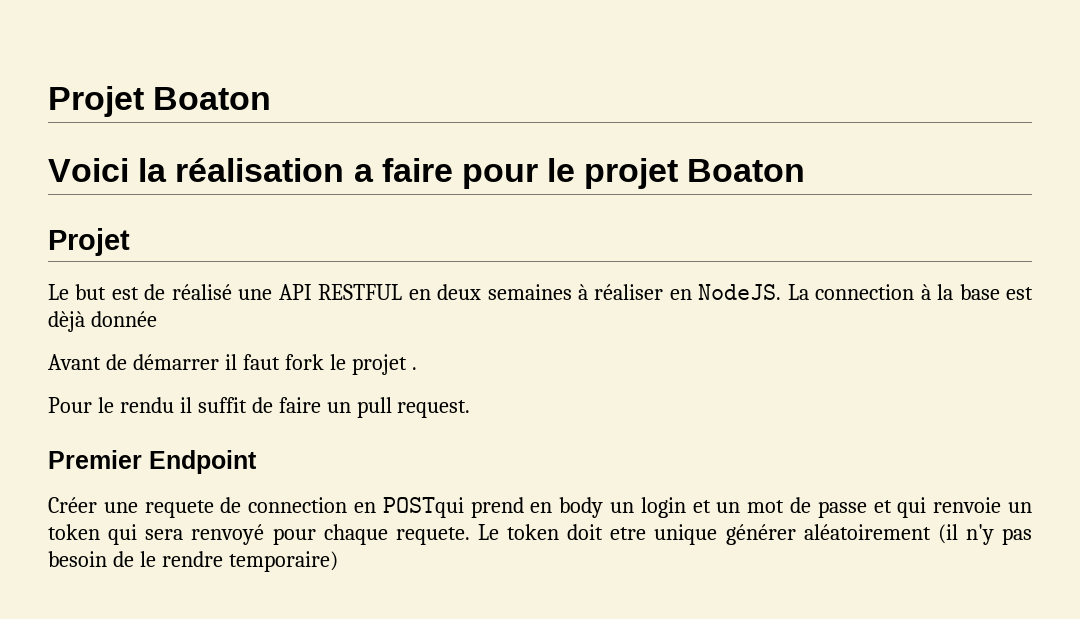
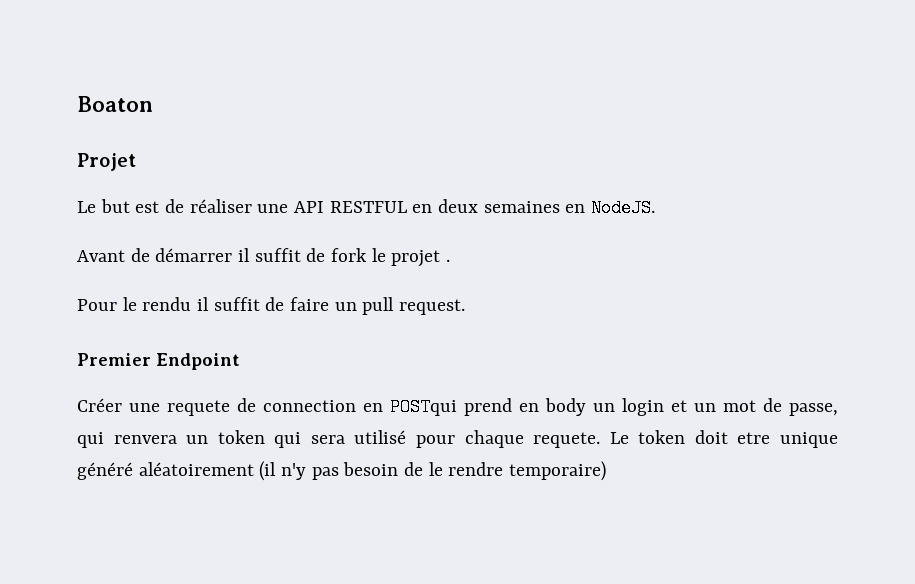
- Projet Boaton
- Voici la réalisation a faire pour le projet Boaton
+ Boaton
- Le but est de réalisé une API RESTFUL en deux semaines à réaliser en NodeJS. La connection à la base est dèjà donnée
+ Le but est de réaliser une API RESTFUL en deux semaines en NodeJS.
- Avant de démarrer il faut fork le projet .
+ Avant de démarrer il suffit de fork le projet .
- Créer une requete de connection en POSTqui prend en body un login et un mot de passe et qui renvoie un token qui sera renvoyé pour chaque requete.
+ Créer une requete de connection en POSTqui prend en body un login et un mot de passe, qui renvera un token qui sera utilisé pour chaque requete.
- Le token doit etre unique générer aléatoirement (il n'y pas besoin de le rendre temporaire)
+ Le token doit etre unique généré aléatoirement (il n'y pas besoin de le rendre temporaire)

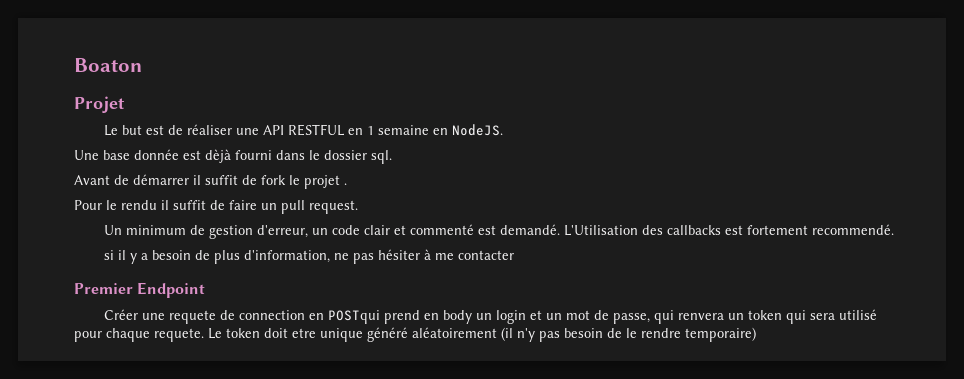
- Le but est de réaliser une API RESTFUL en deux semaines en NodeJS.
+ Le but est de réaliser une API RESTFUL en 1 semaine en NodeJS.
+ Une base donnée est dèjà fourni dans le dossier sql.
+ Un minimum de gestion d'erreur, un code clair et commenté est demandé. L'Utilisation des callbacks est fortement recommendé.
+ si il y a besoin de plus d'information, ne pas hésiter à me contacter

